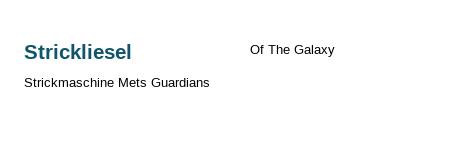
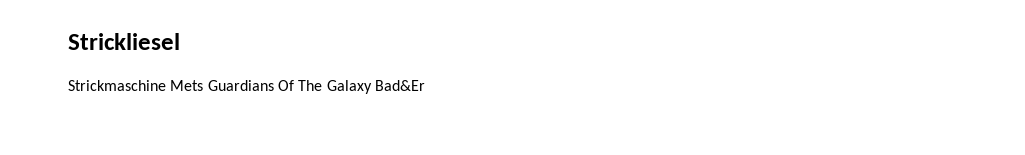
- Strickmaschine Mets Guardians Of The Galaxy
+ Strickmaschine Mets Guardians Of The Galaxy Bad&Er

